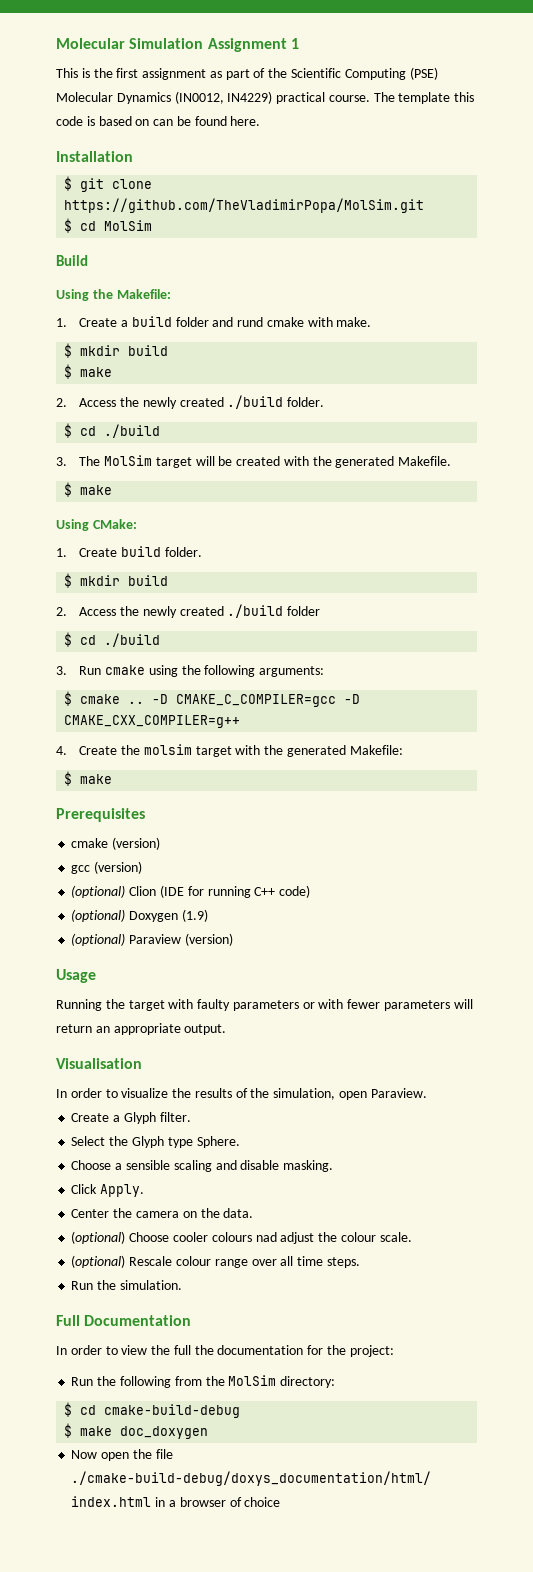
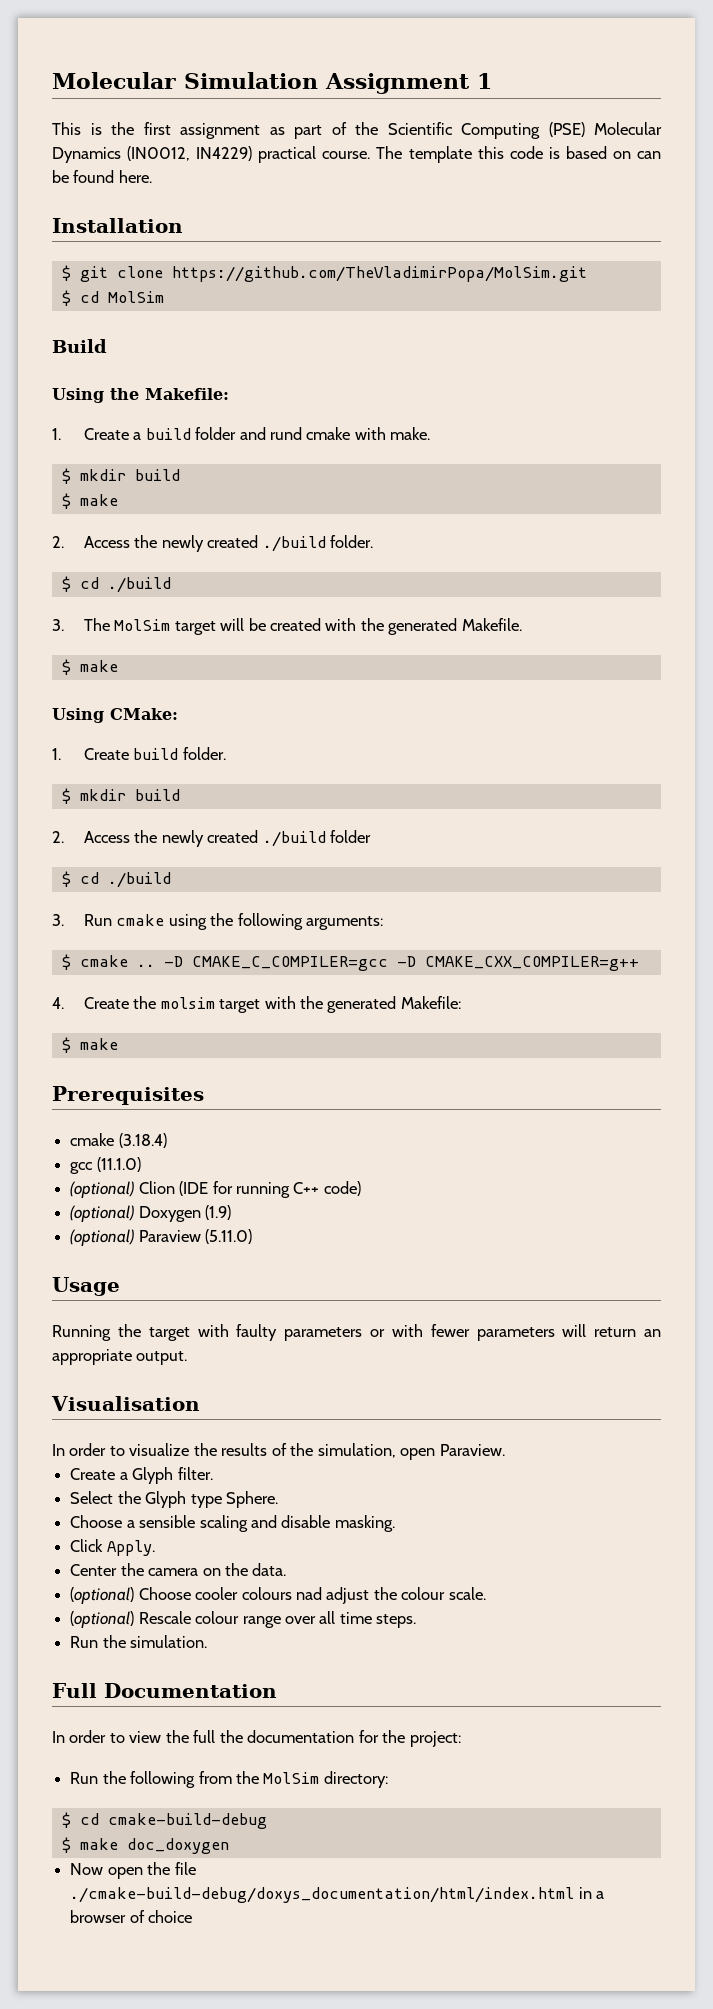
- cmake (version)
+ cmake (3.18.4)
- gcc (version)
+ gcc (11.1.0)
- (optional) Paraview (version)
+ (optional) Paraview (5.11.0)

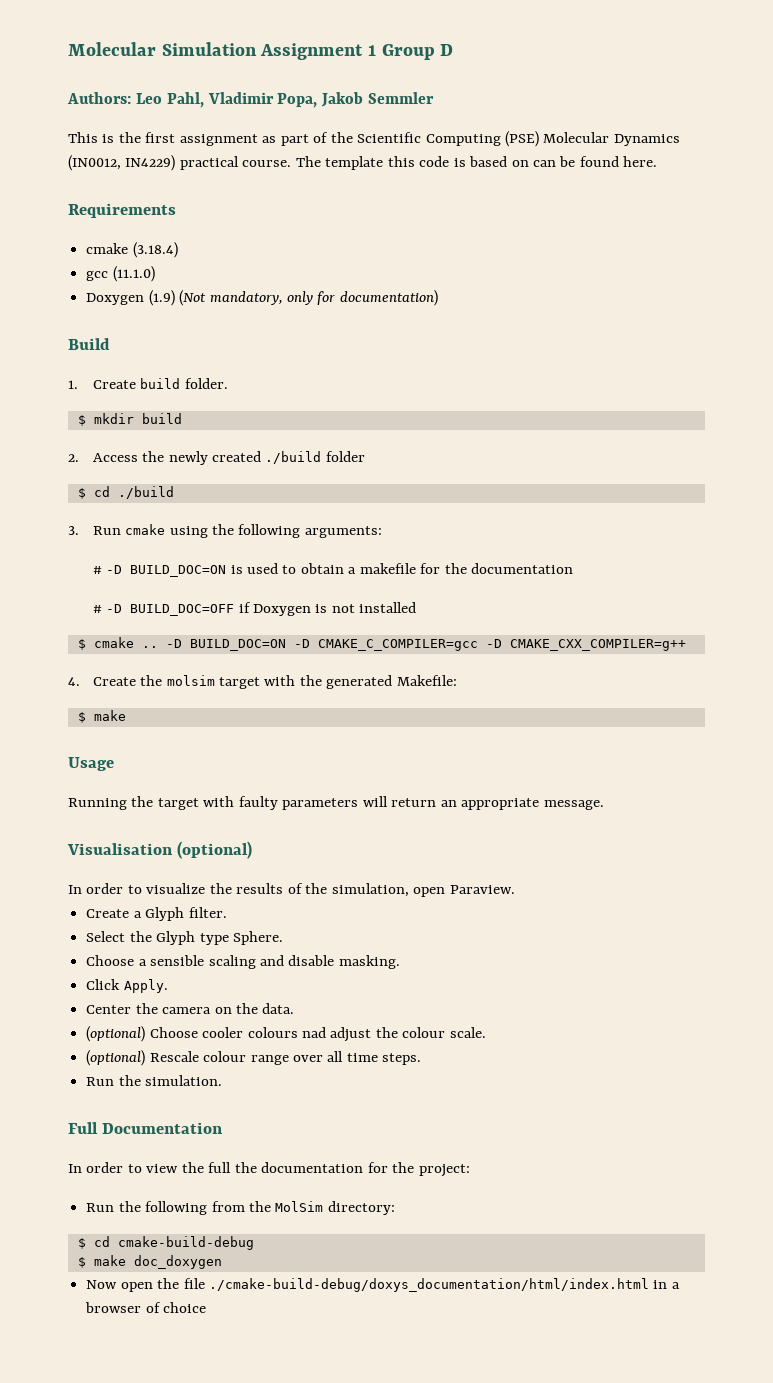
- Molecular Simulation Assignment 1
+ Molecular Simulation Assignment 1 Group D
+ Authors: Leo Pahl, Vladimir Popa, Jakob Semmler
- Installation
- $ git clone https://github.com/TheVladimirPopa/MolSim.git
- $ cd MolSim
+ Requirements
+ cmake (3.18.4)
+ gcc (11.1.0)
+ Doxygen (1.9) (Not mandatory, only for documentation)
  Build
- Using the Makefile:
- 1. Create a build folder and rund cmake with make.
- $ mkdir build
- $ make
- 2. Access the newly created ./build folder.
- $ cd ./build
- 3. The MolSim target will be created with the generated Makefile.
- $ make
- Using CMake:
+ # -D BUILD_DOC=ON is used to obtain a makefile for the documentation
+ # -D BUILD_DOC=OFF if Doxygen is not installed
- -D CMAKE_C_COMPILER=gcc -D CMAKE_CXX_COMPILER=g++
+ -D BUILD_DOC=ON -D CMAKE_C_COMPILER=gcc -D CMAKE_CXX_COMPILER=g++
- Prerequisites
- cmake (3.18.4)
- gcc (11.1.0)
- (optional) Clion (IDE for running C++ code)
- (optional) Doxygen (1.9)
- (optional) Paraview (5.11.0)
- Running the target with faulty parameters or with fewer parameters will return an appropriate output.
+ Running the target with faulty parameters will return an appropriate message.
- Visualisation
+ Visualisation (optional)

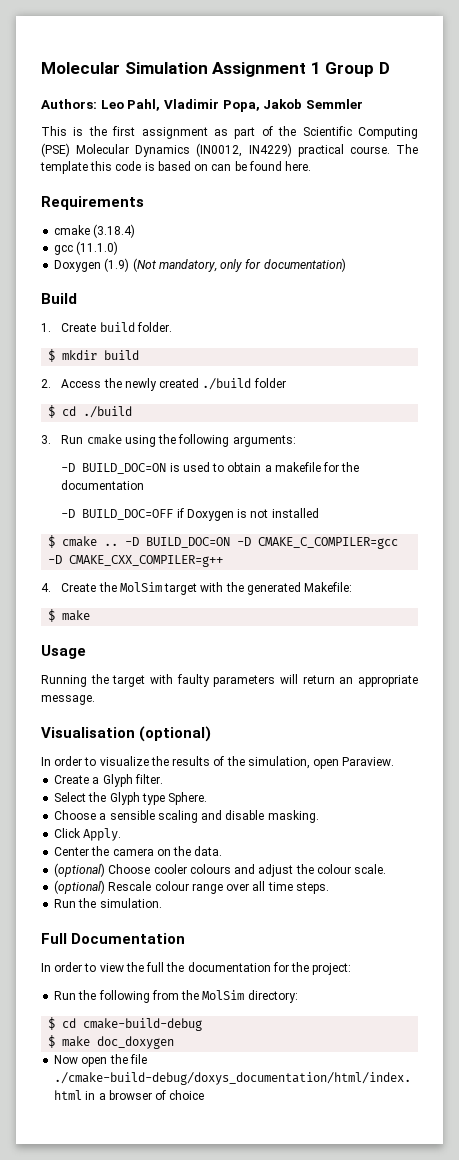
- # -D BUILD_DOC=ON is used to obtain a makefile for the documentation
+ -D BUILD_DOC=ON is used to obtain a makefile for the documentation
- # -D BUILD_DOC=OFF if Doxygen is not installed
+ -D BUILD_DOC=OFF if Doxygen is not installed
- 4. Create the molsim target with the generated Makefile:
+ 4. Create the MolSim target with the generated Makefile:
- (optional) Choose cooler colours nad adjust the colour scale.
+ (optional) Choose cooler colours and adjust the colour scale.

